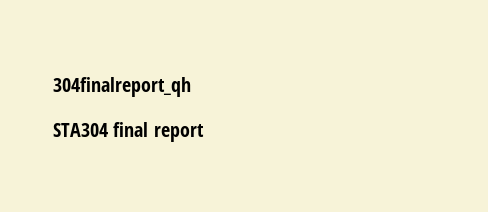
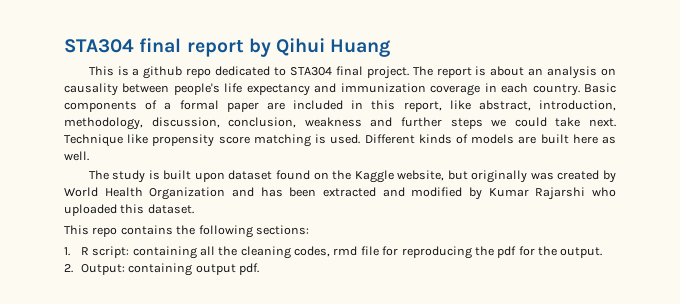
- 304finalreport_qh
- STA304 final report
+ STA304 final report by Qihui Huang
+ This is a github repo dedicated to STA304 final project. The report is about an analysis on causality between people's life expectancy and immunization coverage in each country. Basic components of a formal paper are included in this report, like abstract, introduction, methodology, discussion, conclusion, weakness and further steps we could take next. Technique like propensity score matching is used. Different kinds of models are built here as well.
+ The study is built upon dataset found on the Kaggle website, but originally was created by World Health Organization and has been extracted and modified by Kumar Rajarshi who uploaded this dataset.
+ This repo contains the following sections:
+ 1. R script: containing all the cleaning codes, rmd file for reproducing the pdf for the output.
+ 2. Output: containing output pdf.

